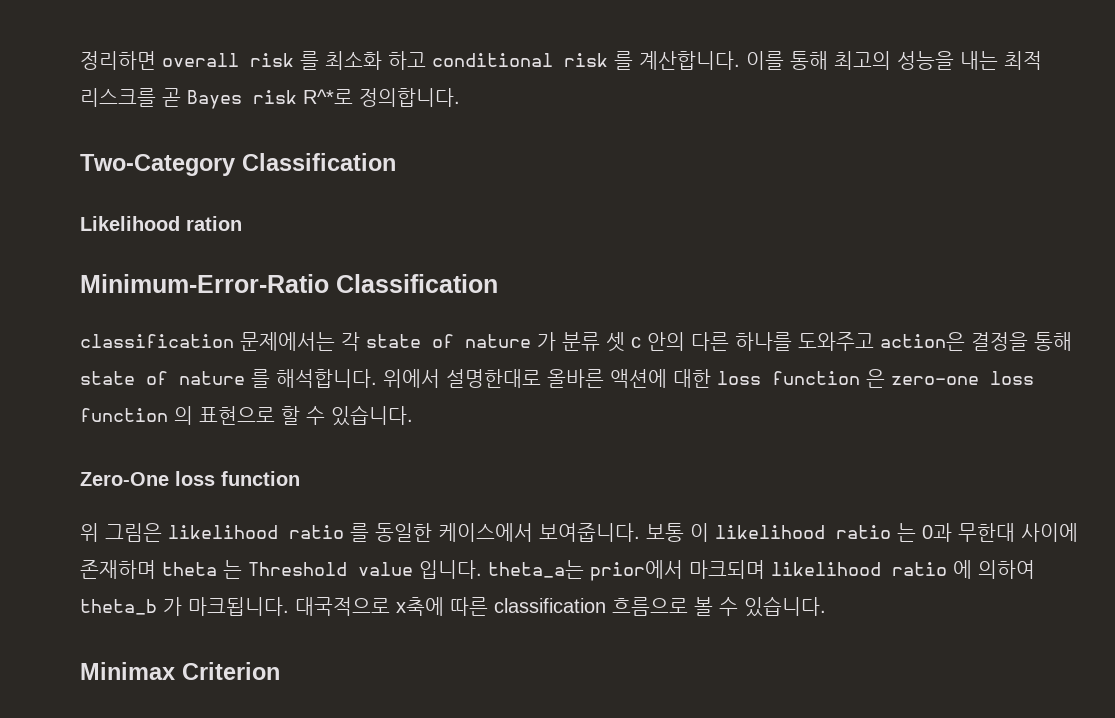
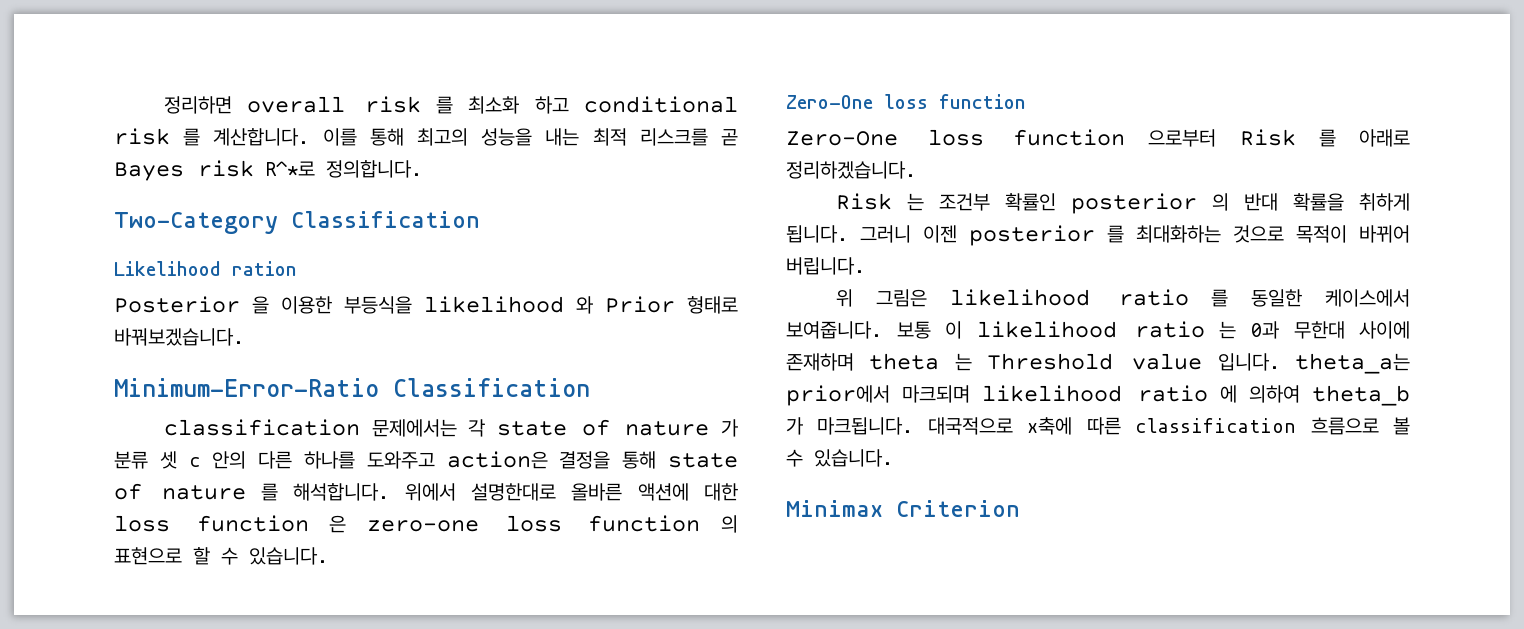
+ Posterior 을 이용한 부등식을 likelihood 와 Prior 형태로 바꿔보겠습니다.
+ Zero-One loss function 으로부터 Risk 를 아래로 정리하겠습니다.
+ Risk 는 조건부 확률인 posterior 의 반대 확률을 취하게 됩니다. 그러니 이젠 posterior 를 최대화하는 것으로 목적이 바뀌어 버립니다.

